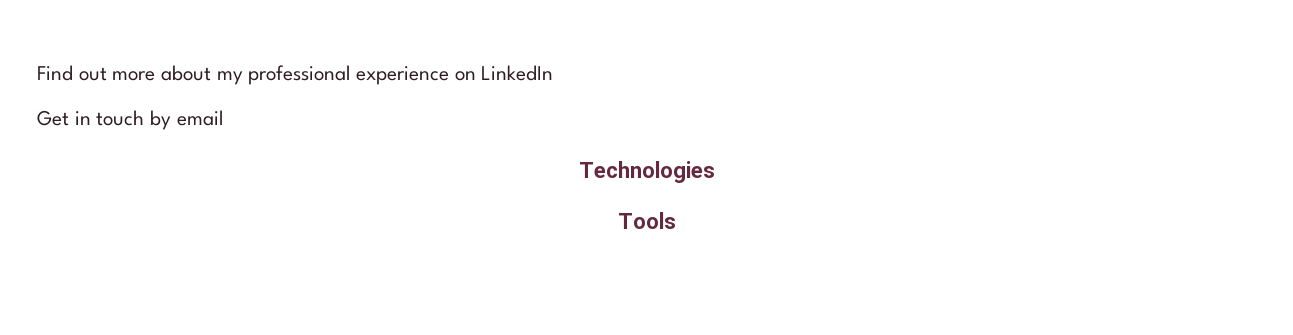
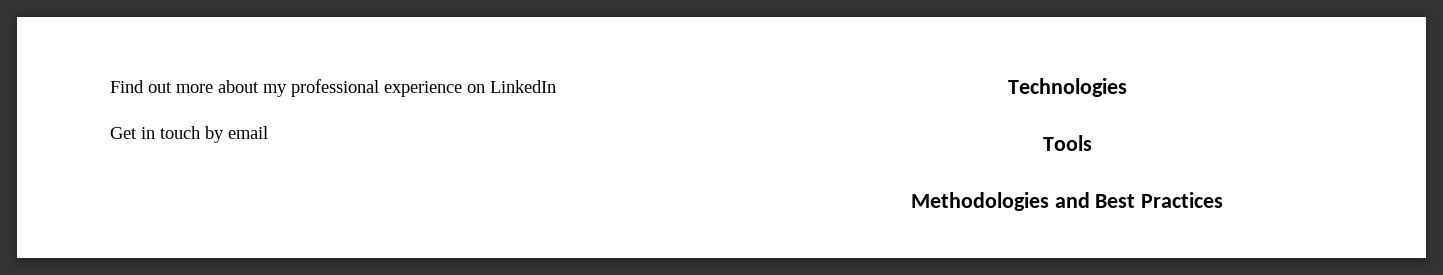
+ Methodologies and Best Practices

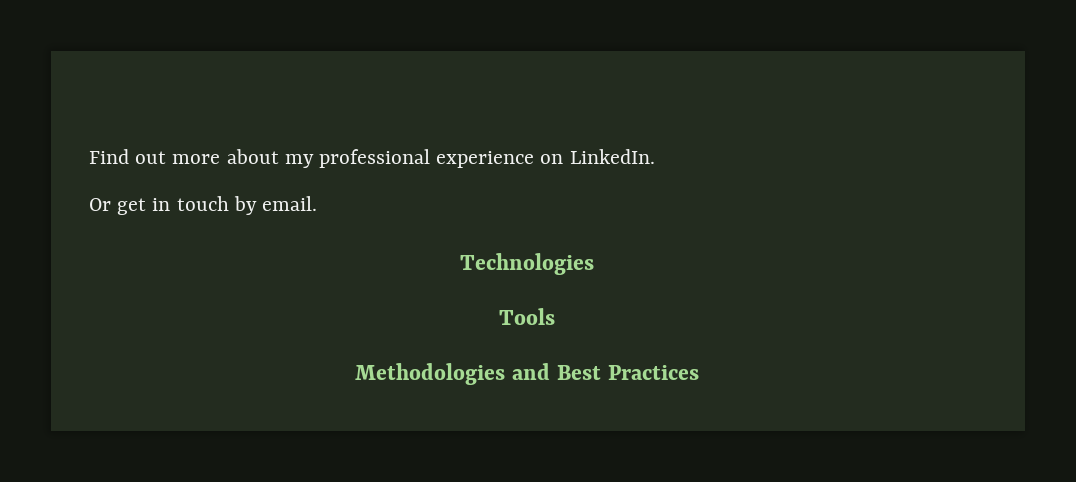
- Find out more about my professional experience on LinkedIn
- Get in touch by email
+ Find out more about my professional experience on LinkedIn.
+ Or get in touch by email.

